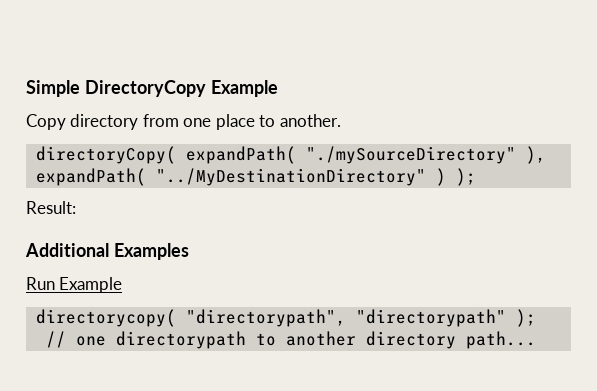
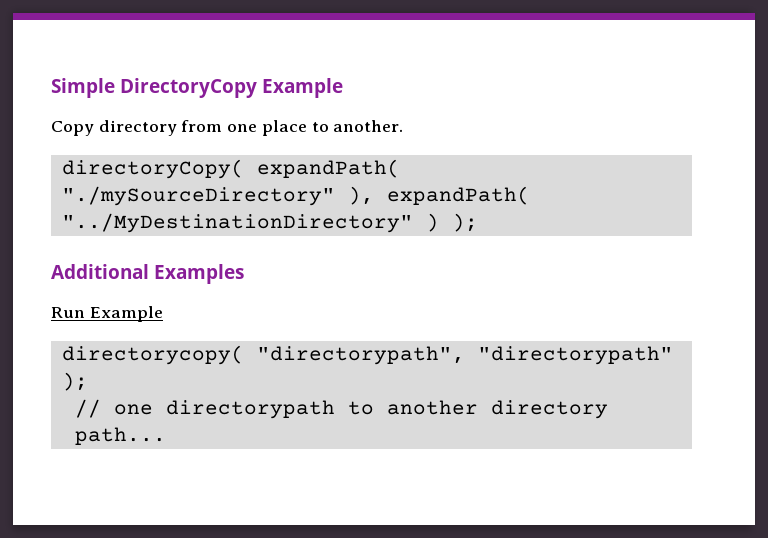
- Result:

